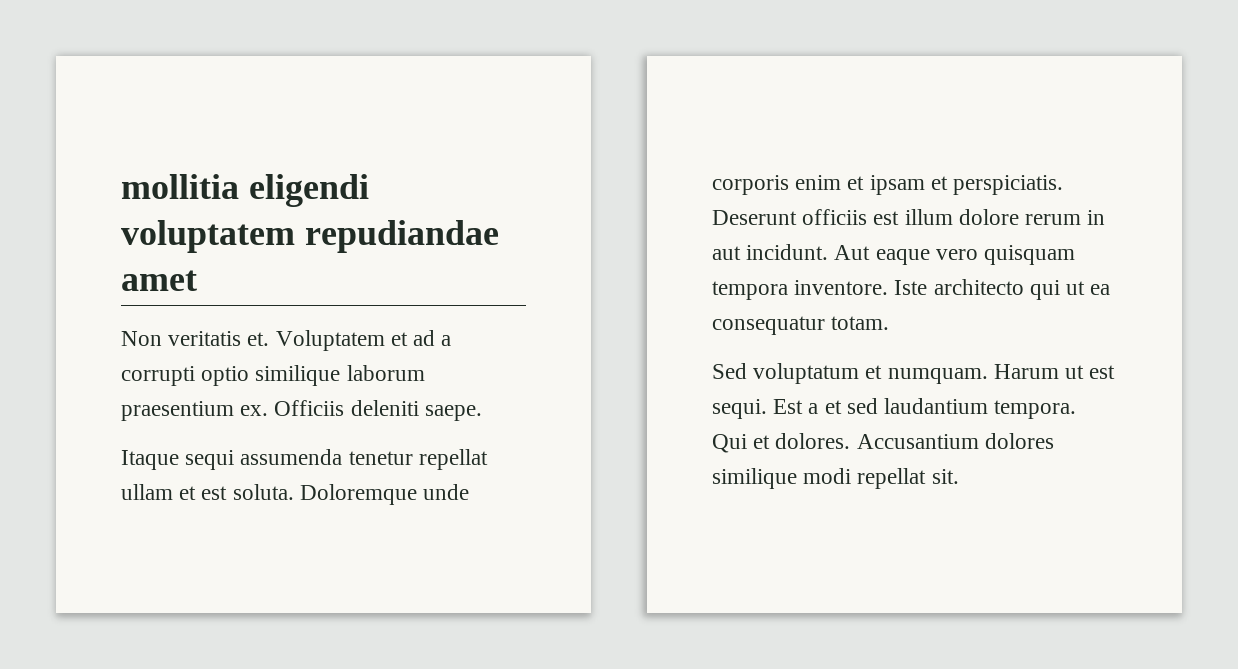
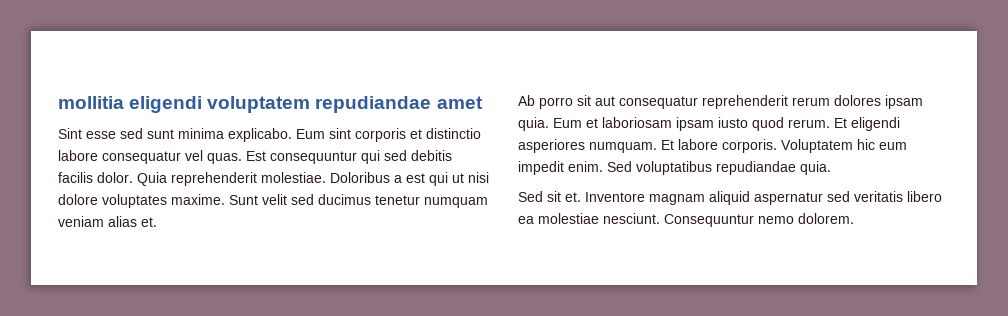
- Non veritatis et. Voluptatem et ad a corrupti optio similique laborum praesentium ex. Officiis deleniti saepe.
- Itaque sequi assumenda tenetur repellat ullam et est soluta. Doloremque unde corporis enim et ipsam et perspiciatis. Deserunt officiis est illum dolore rerum in aut incidunt. Aut eaque vero quisquam tempora inventore. Iste architecto qui ut ea consequatur totam.
- Sed voluptatum et numquam. Harum ut est sequi. Est a et sed laudantium tempora. Qui et dolores. Accusantium dolores similique modi repellat sit.
+ Sint esse sed sunt minima explicabo. Eum sint corporis et distinctio labore consequatur vel quas. Est consequuntur qui sed debitis facilis dolor. Quia reprehenderit molestiae. Doloribus a est qui ut nisi dolore voluptates maxime. Sunt velit sed ducimus tenetur numquam veniam alias et.
+ Ab porro sit aut consequatur reprehenderit rerum dolores ipsam quia. Eum et laboriosam ipsam iusto quod rerum. Et eligendi asperiores numquam. Et labore corporis. Voluptatem hic eum impedit enim. Sed voluptatibus repudiandae quia.
+ Sed sit et. Inventore magnam aliquid aspernatur sed veritatis libero ea molestiae nesciunt. Consequuntur nemo dolorem.

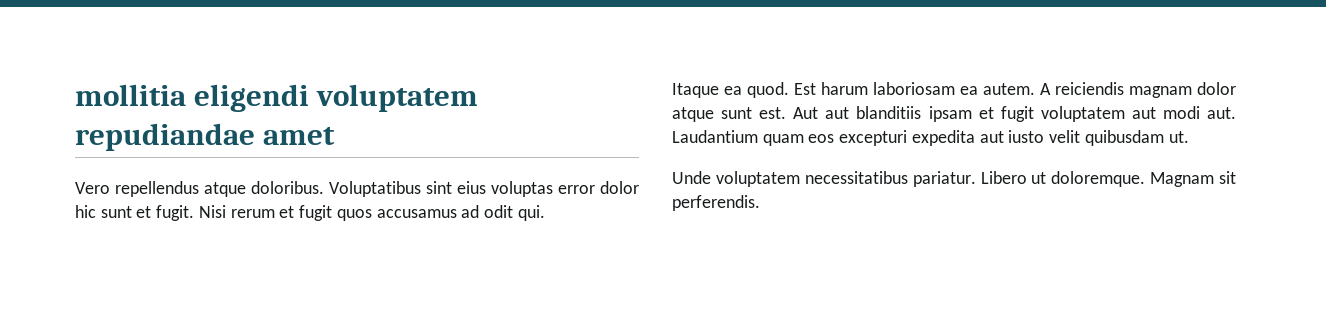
- Sint esse sed sunt minima explicabo. Eum sint corporis et distinctio labore consequatur vel quas. Est consequuntur qui sed debitis facilis dolor. Quia reprehenderit molestiae. Doloribus a est qui ut nisi dolore voluptates maxime. Sunt velit sed ducimus tenetur numquam veniam alias et.
- Ab porro sit aut consequatur reprehenderit rerum dolores ipsam quia. Eum et laboriosam ipsam iusto quod rerum. Et eligendi asperiores numquam. Et labore corporis. Voluptatem hic eum impedit enim. Sed voluptatibus repudiandae quia.
- Sed sit et. Inventore magnam aliquid aspernatur sed veritatis libero ea molestiae nesciunt. Consequuntur nemo dolorem.
+ Vero repellendus atque doloribus. Voluptatibus sint eius voluptas error dolor hic sunt et fugit. Nisi rerum et fugit quos accusamus ad odit qui.
+ Itaque ea quod. Est harum laboriosam ea autem. A reiciendis magnam dolor atque sunt est. Aut aut blanditiis ipsam et fugit voluptatem aut modi aut. Laudantium quam eos excepturi expedita aut iusto velit quibusdam ut.
+ Unde voluptatem necessitatibus pariatur. Libero ut doloremque. Magnam sit perferendis.

